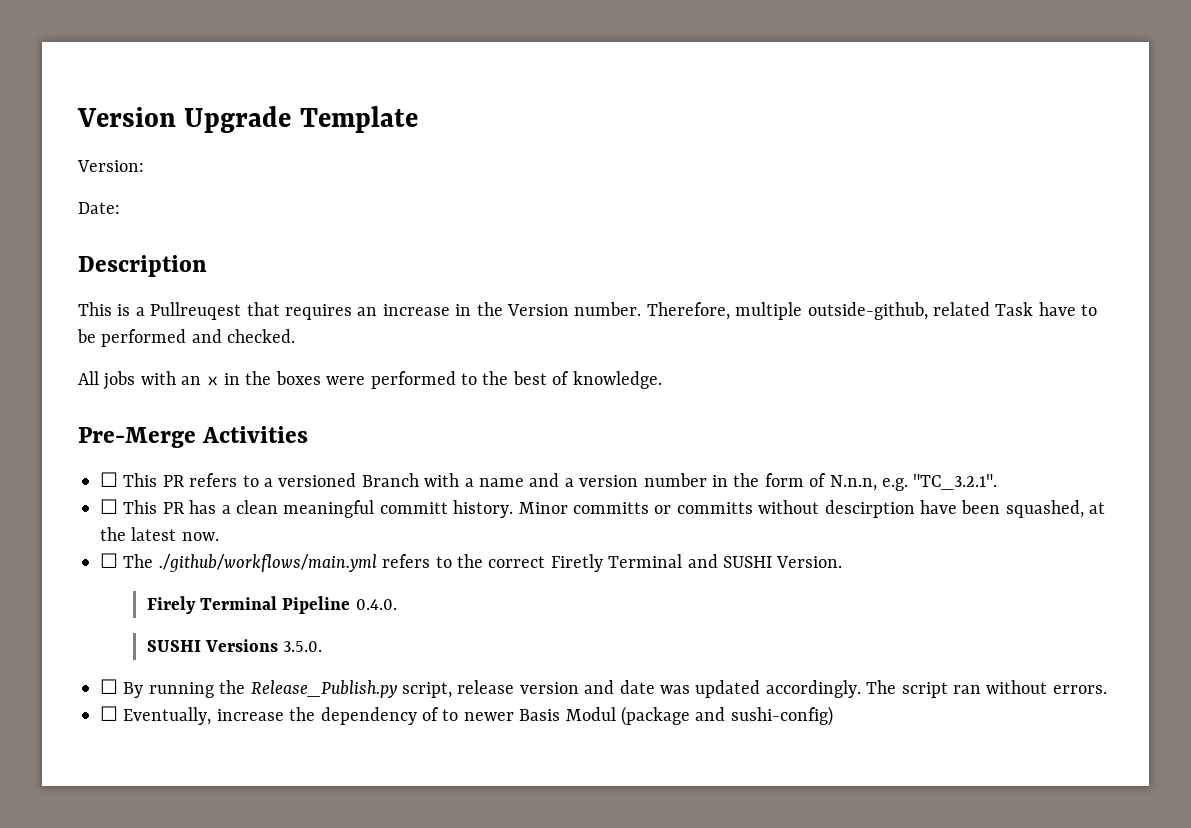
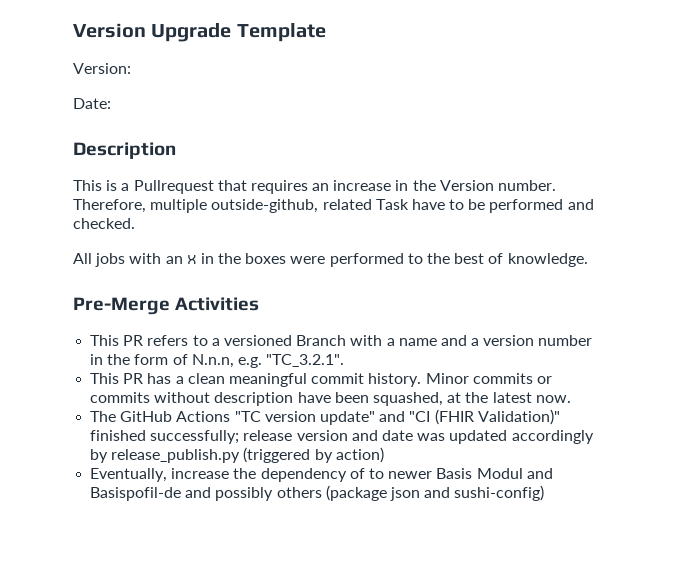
- This is a Pullreuqest that requires an increase in the Version number.
+ This is a Pullrequest that requires an increase in the Version number.
- ☐ This PR refers to a versioned Branch with a name and a version number in the form of N.n.n, e.g. "TC_3.2.1".
+ This PR refers to a versioned Branch with a name and a version number in the form of N.n.n, e.g. "TC_3.2.1".
- ☐ This PR has a clean meaningful committ history.
+ This PR has a clean meaningful commit history.
- Minor committs or committs without descirption have been squashed, at the latest now.
+ Minor commits or commits without description have been squashed, at the latest now.
- ☐ The ./github/workflows/main.yml refers to the correct Firetly Terminal and SUSHI Version.
- Firely Terminal Pipeline 0.4.0.
- SUSHI Versions 3.5.0.
- ☐ By running the Release_Publish.py script, release version and date was updated accordingly. The script ran without errors.
- ☐ Eventually, increase the dependency of to newer Basis Modul (package and sushi-config)
+ The GitHub Actions "TC version update" and "CI (FHIR Validation)" finished successfully; release version and date was updated accordingly by release_publish.py (triggered by action)
+ Eventually, increase the dependency of to newer Basis Modul and Basispofil-de and possibly others (package json and sushi-config)

